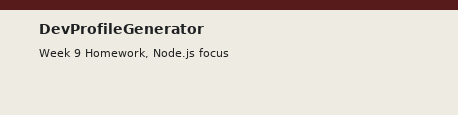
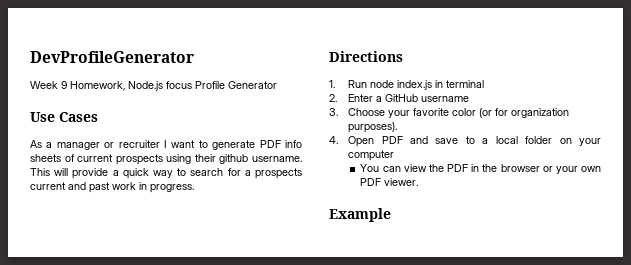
- Week 9 Homework, Node.js focus
+ Week 9 Homework, Node.js focus Profile Generator
+ Use Cases
+ As a manager or recruiter I want to generate PDF info sheets of current prospects using their github username. This will provide a quick way to search for a prospects current and past work in progress.
+ Directions
+ 1. Run node index.js in terminal
+ 2. Enter a GitHub username
+ 3. Choose your favorite color (or for organization purposes).
+ 4. Open PDF and save to a local folder on your computer
+ You can view the PDF in the browser or your own PDF viewer.
+ Example

